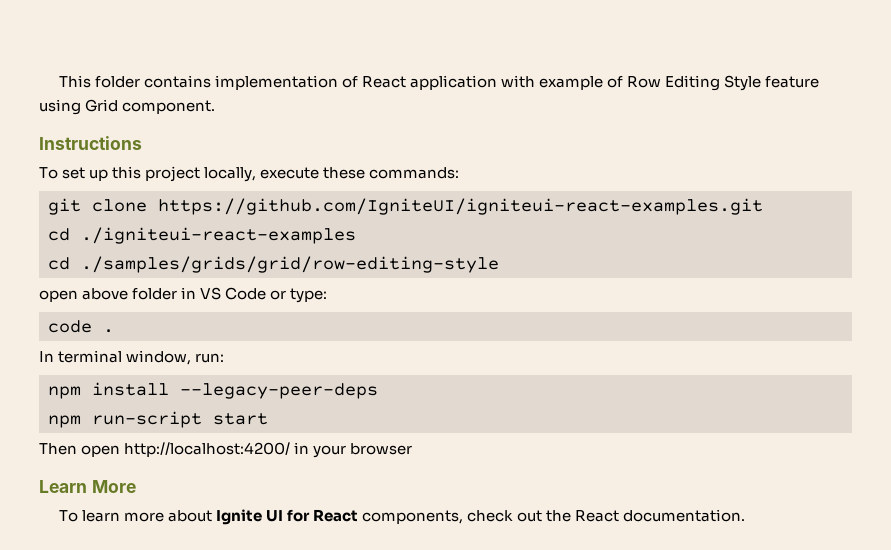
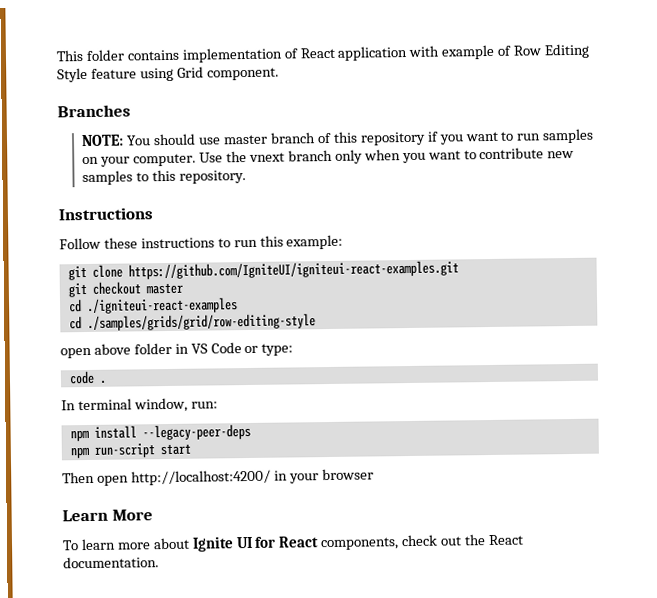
+ Branches
+ NOTE: You should use master branch of this repository if you want to run samples on your computer. Use the vnext branch only when you want to contribute new samples to this repository.
  Instructions
- To set up this project locally, execute these commands:
+ Follow these instructions to run this example:
+ git checkout master

